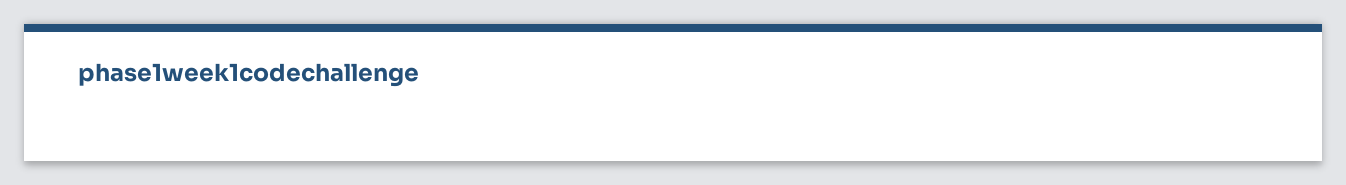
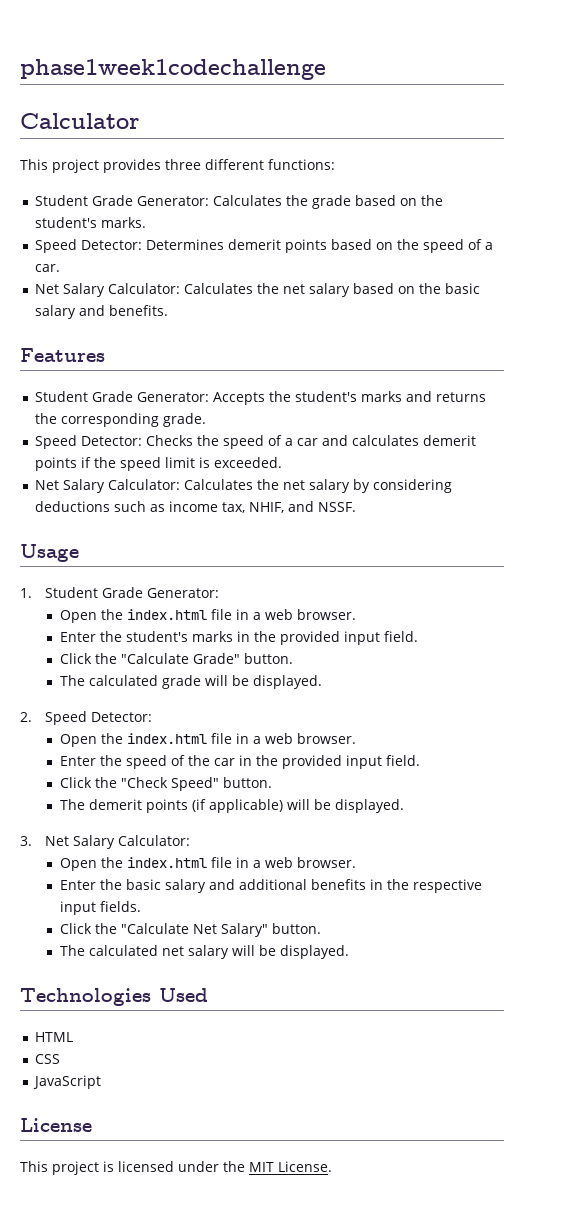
+ Calculator
+ This project provides three different functions:
+ Student Grade Generator: Calculates the grade based on the student's marks.
+ Speed Detector: Determines demerit points based on the speed of a car.
+ Net Salary Calculator: Calculates the net salary based on the basic salary and benefits.
+ Features
+ Student Grade Generator: Accepts the student's marks and returns the corresponding grade.
+ Speed Detector: Checks the speed of a car and calculates demerit points if the speed limit is exceeded.
+ Net Salary Calculator: Calculates the net salary by considering deductions such as income tax, NHIF, and NSSF.
+ Usage
+ 1. Student Grade Generator:
+ Open the index.html file in a web browser.
+ Enter the student's marks in the provided input field.
+ Click the "Calculate Grade" button.
+ The calculated grade will be displayed.
+ 2. Speed Detector:
+ Open the index.html file in a web browser.
+ Enter the speed of the car in the provided input field.
+ Click the "Check Speed" button.
+ The demerit points (if applicable) will be displayed.
+ 3. Net Salary Calculator:
+ Open the index.html file in a web browser.
+ Enter the basic salary and additional benefits in the respective input fields.
+ Click the "Calculate Net Salary" button.
+ The calculated net salary will be displayed.
+ Technologies Used
+ HTML
+ CSS
+ JavaScript
+ License
+ This project is licensed under the MIT License.

